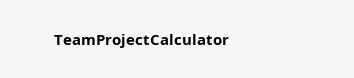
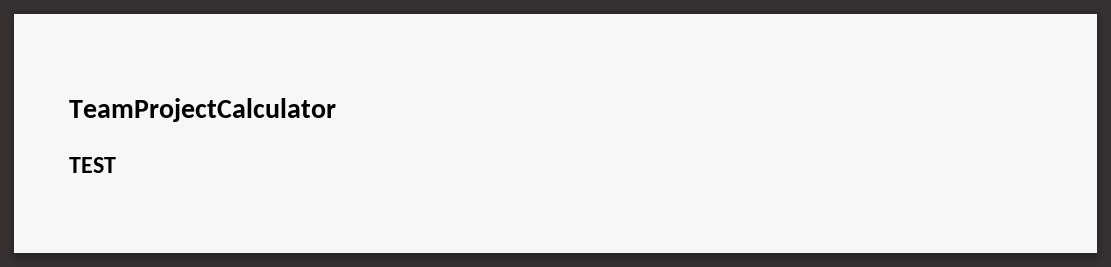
+ TEST

